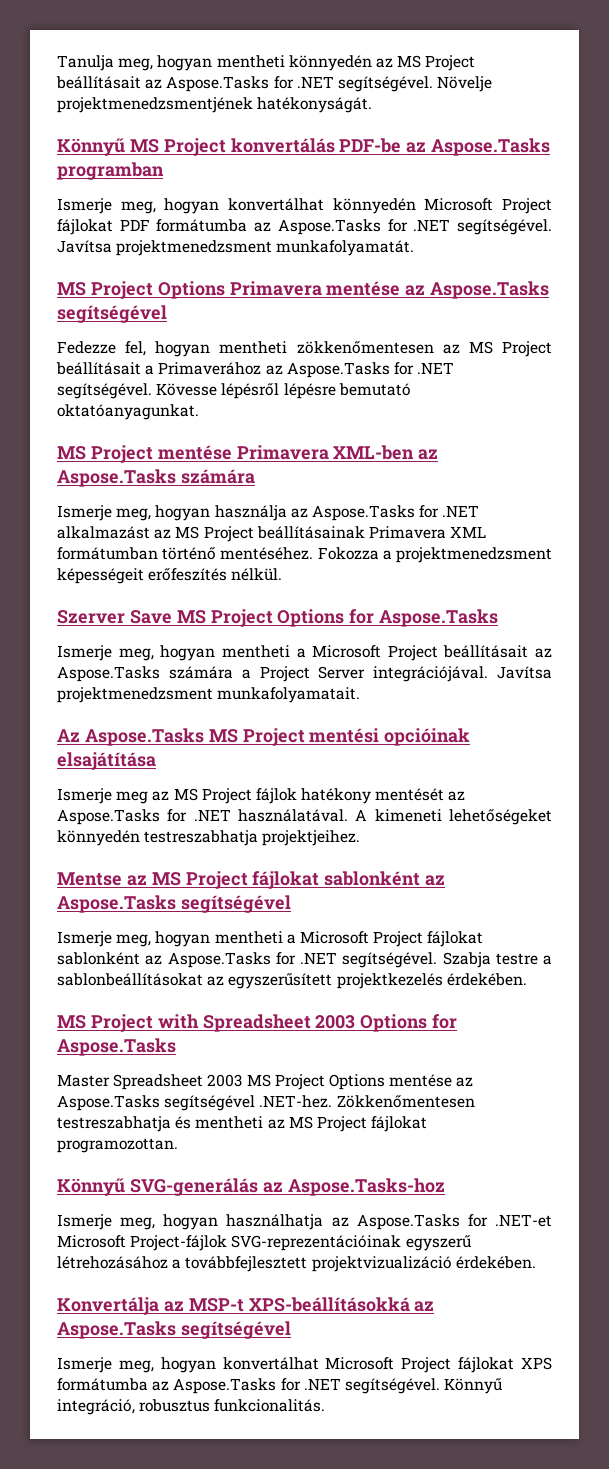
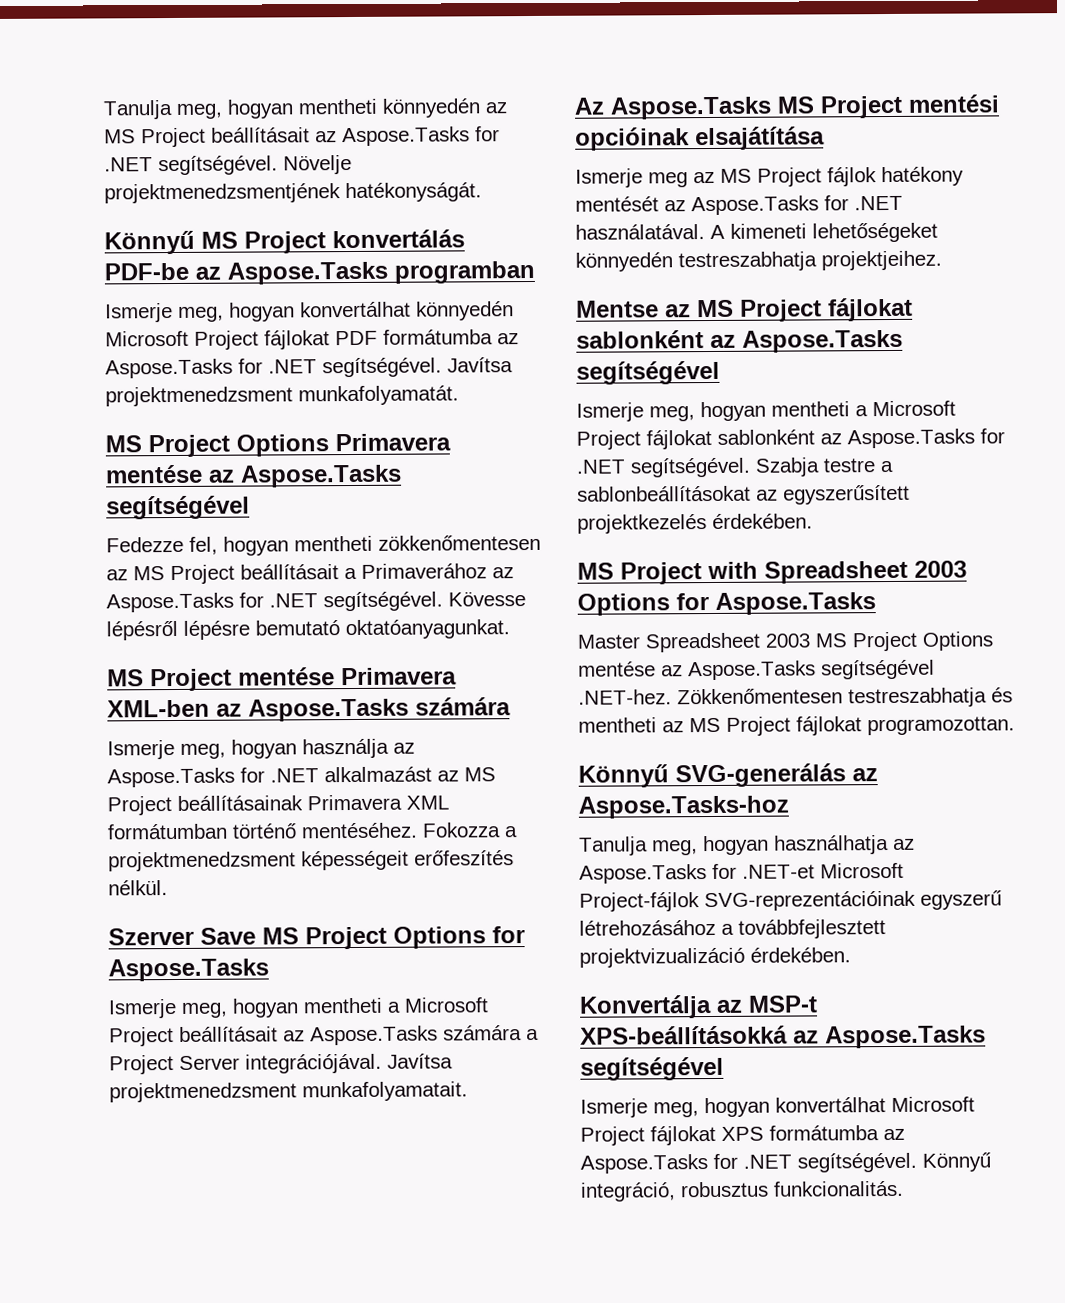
- Ismerje meg, hogyan használhatja az Aspose.Tasks for .NET-et Microsoft Project-fájlok SVG-reprezentációinak egyszerű létrehozásához a továbbfejlesztett projektvizualizáció érdekében.
+ Tanulja meg, hogyan használhatja az Aspose.Tasks for .NET-et Microsoft Project-fájlok SVG-reprezentációinak egyszerű létrehozásához a továbbfejlesztett projektvizualizáció érdekében.

